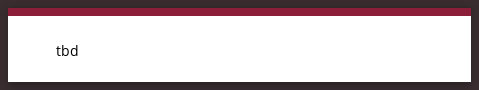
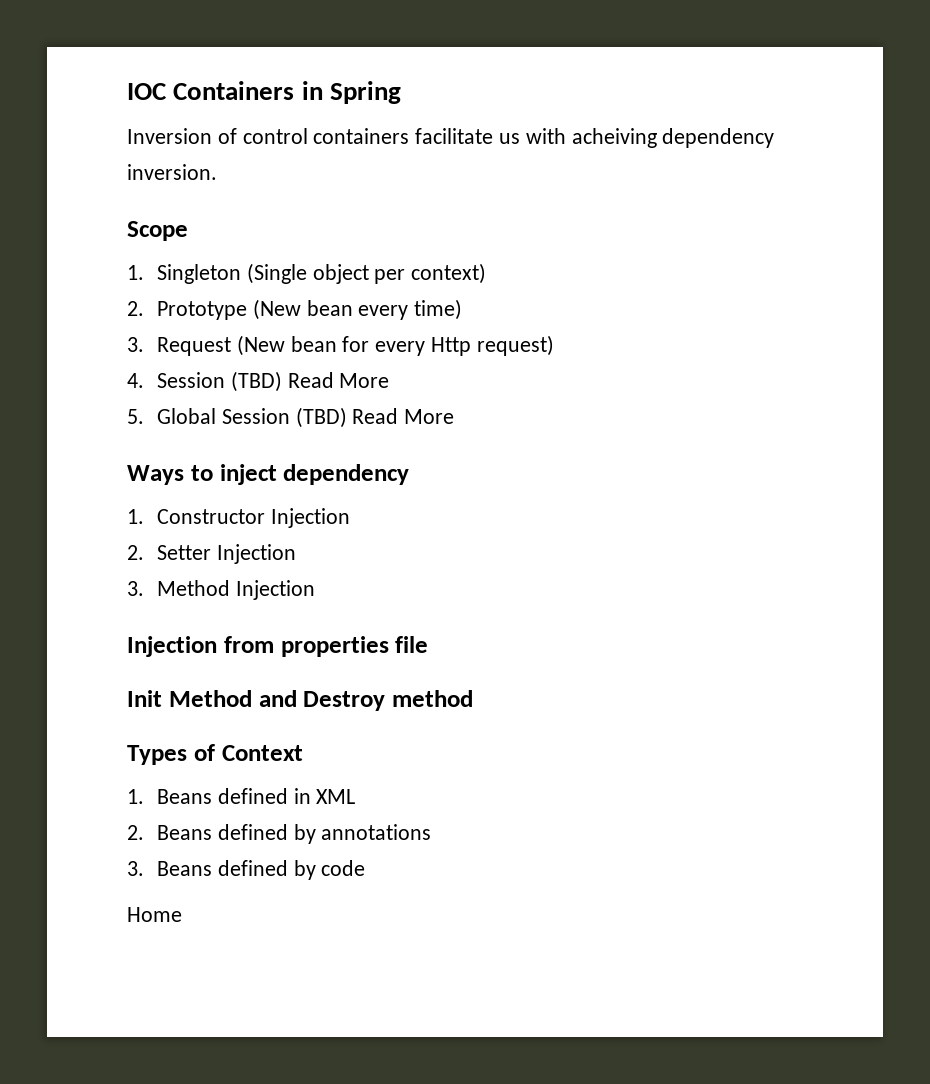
- tbd
+ IOC Containers in Spring
+ Inversion of control containers facilitate us with acheiving dependency inversion.
+ Scope
+ 1. Singleton (Single object per context)
+ 2. Prototype (New bean every time)
+ 3. Request (New bean for every Http request)
+ 4. Session (TBD) Read More
+ 5. Global Session (TBD) Read More
+ Ways to inject dependency
+ 1. Constructor Injection
+ 2. Setter Injection
+ 3. Method Injection
+ Injection from properties file
+ Init Method and Destroy method
+ Types of Context
+ 1. Beans defined in XML
+ 2. Beans defined by annotations
+ 3. Beans defined by code
+ Home

